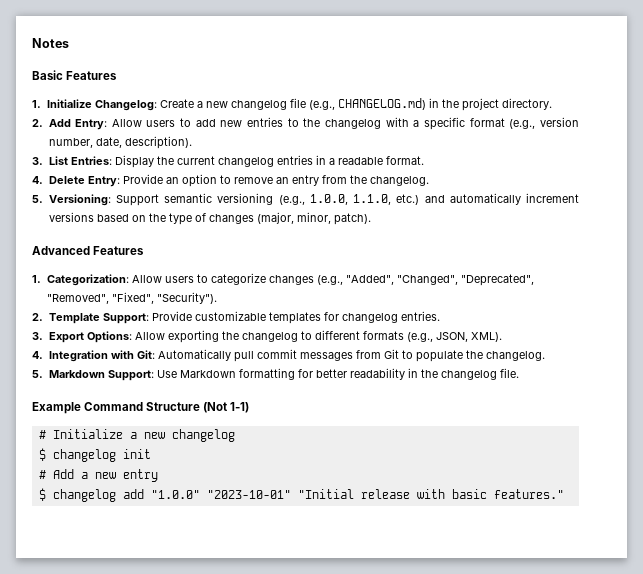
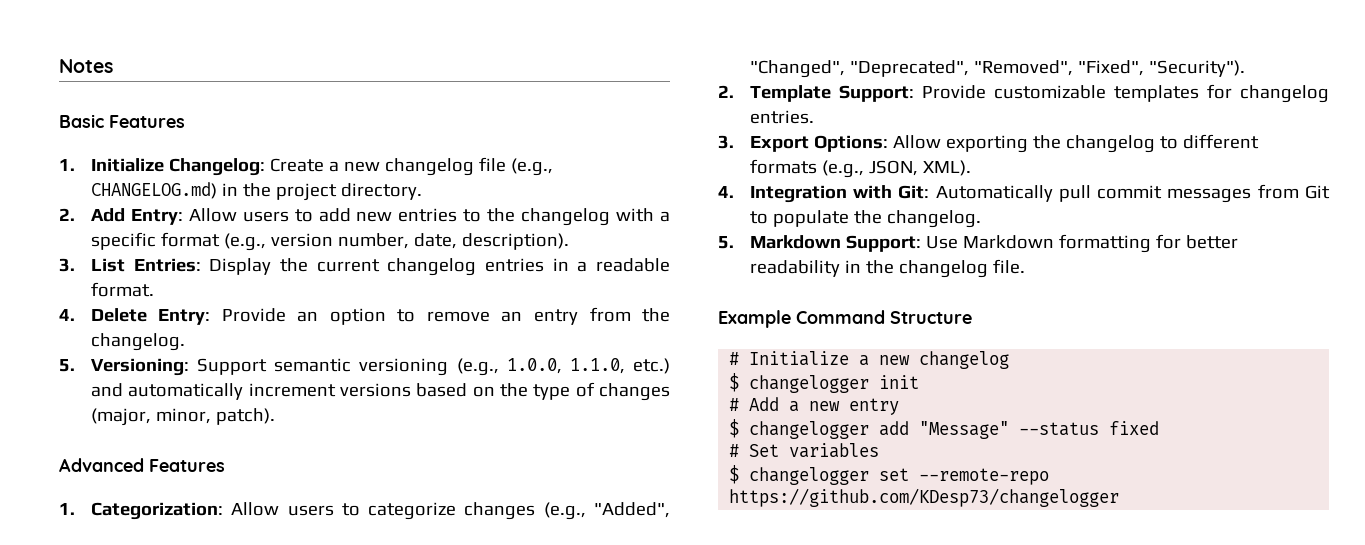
- Example Command Structure (Not 1-1)
+ Example Command Structure
- $ changelog init
+ $ changelogger init
- $ changelog add "1.0.0" "2023-10-01" "Initial release with basic features."
+ $ changelogger add "Message" --status fixed
+ # Set variables
+ $ changelogger set --remote-repo https://github.com/KDesp73/changelogger

